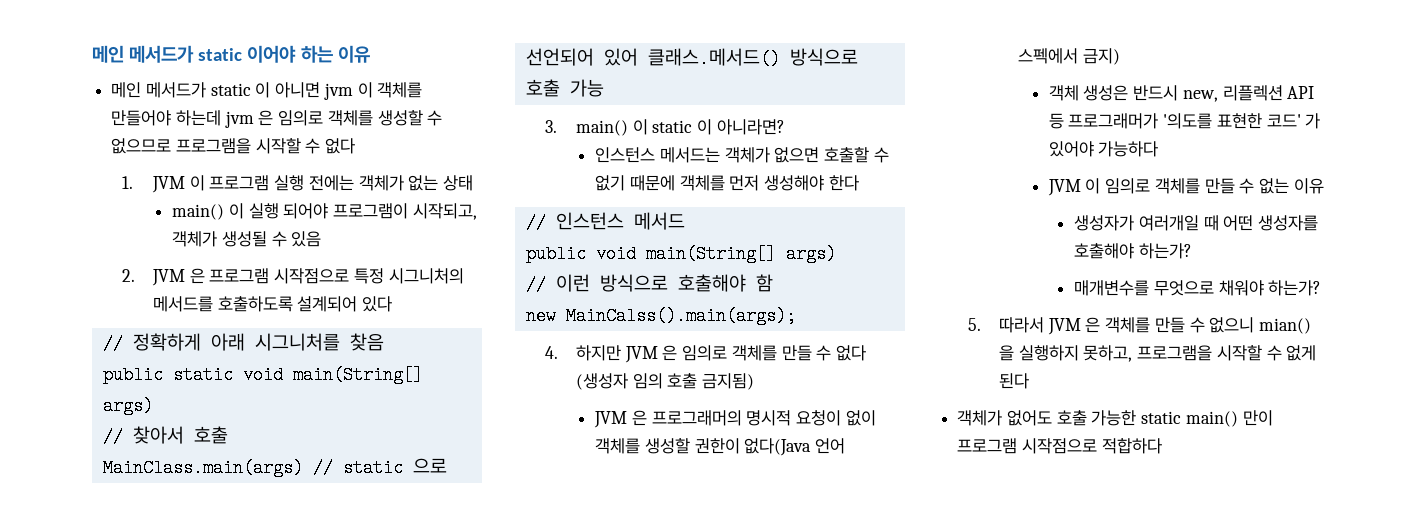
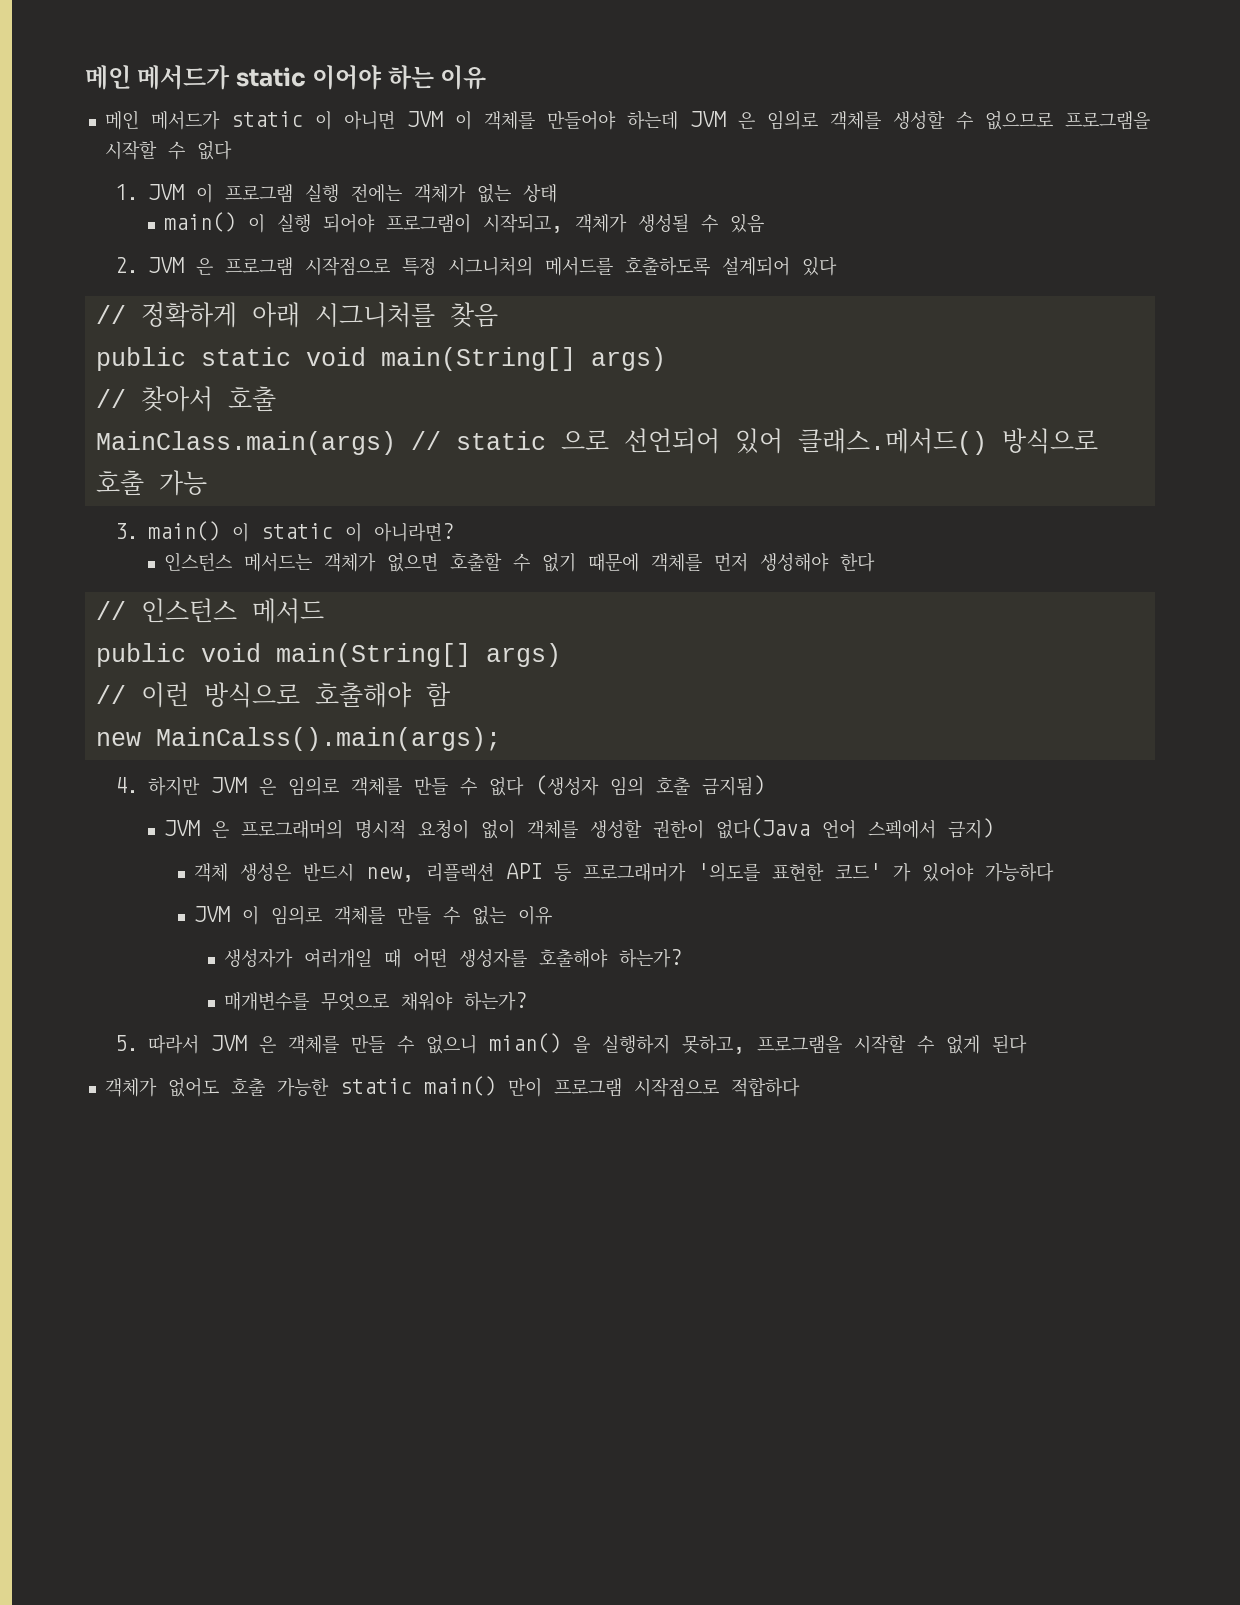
- 메인 메서드가 static 이 아니면 jvm 이 객체를 만들어야 하는데 jvm 은 임의로 객체를 생성할 수 없으므로 프로그램을 시작할 수 없다
+ 메인 메서드가 static 이 아니면 JVM 이 객체를 만들어야 하는데 JVM 은 임의로 객체를 생성할 수 없으므로 프로그램을 시작할 수 없다

